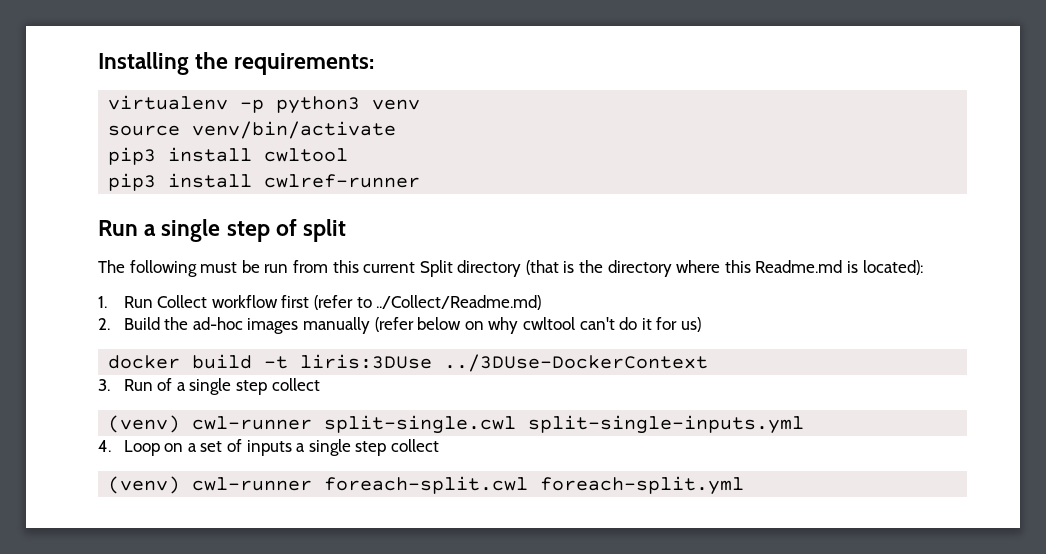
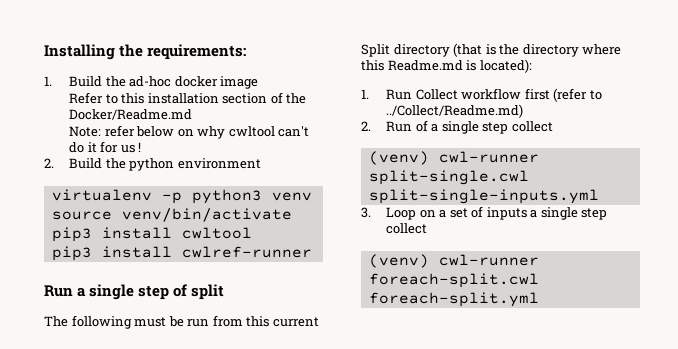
+ 1. Build the ad-hoc docker image
+ Refer to this installation section of the Docker/Readme.md
+ Note: refer below on why cwltool can't do it for us !
+ 2. Build the python environment
- 2. Build the ad-hoc images manually (refer below on why cwltool can't do it for us)
- docker build -t liris:3DUse ../3DUse-DockerContext
- 3. Run of a single step collect
+ 2. Run of a single step collect
- 4. Loop on a set of inputs a single step collect
+ 3. Loop on a set of inputs a single step collect

